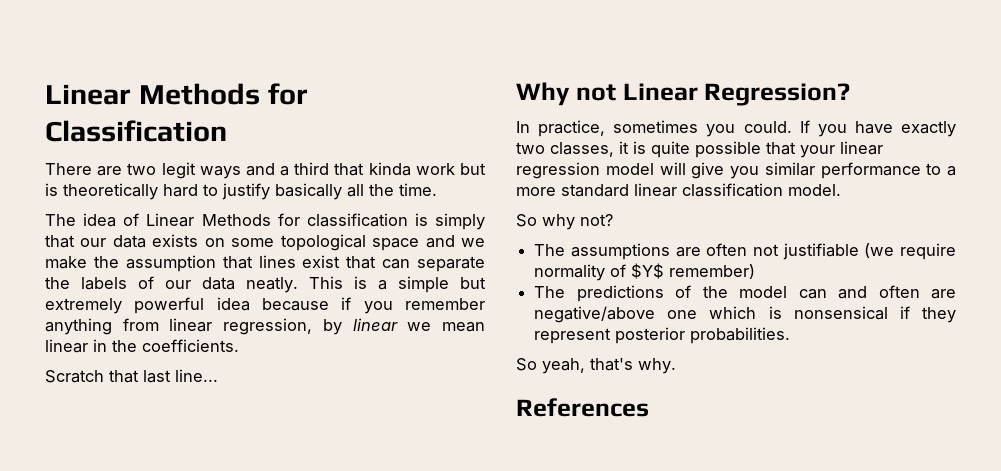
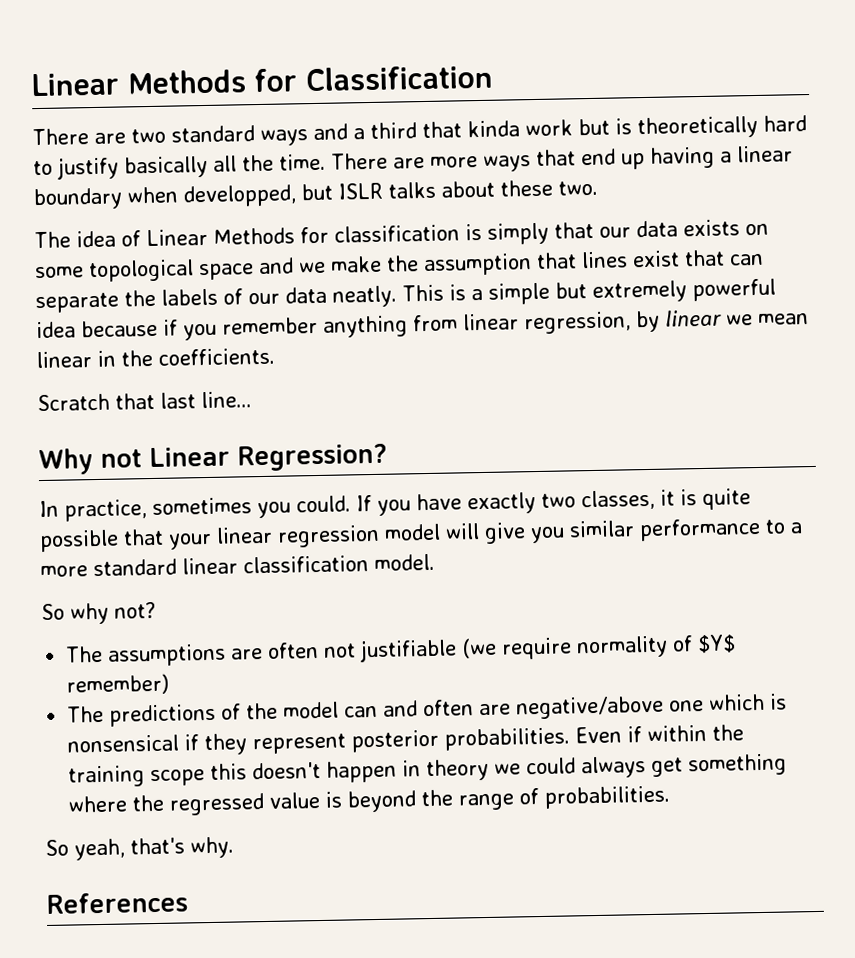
- There are two legit ways and a third that kinda work but is theoretically hard to justify basically all the time.
+ There are two standard ways and a third that kinda work but is theoretically hard to justify basically all the time. There are more ways that end up having a linear boundary when developped, but ISLR talks about these two.
+ Even if within the training scope this doesn't happen in theory we could always get something where the regressed value is beyond the range of probabilities.

